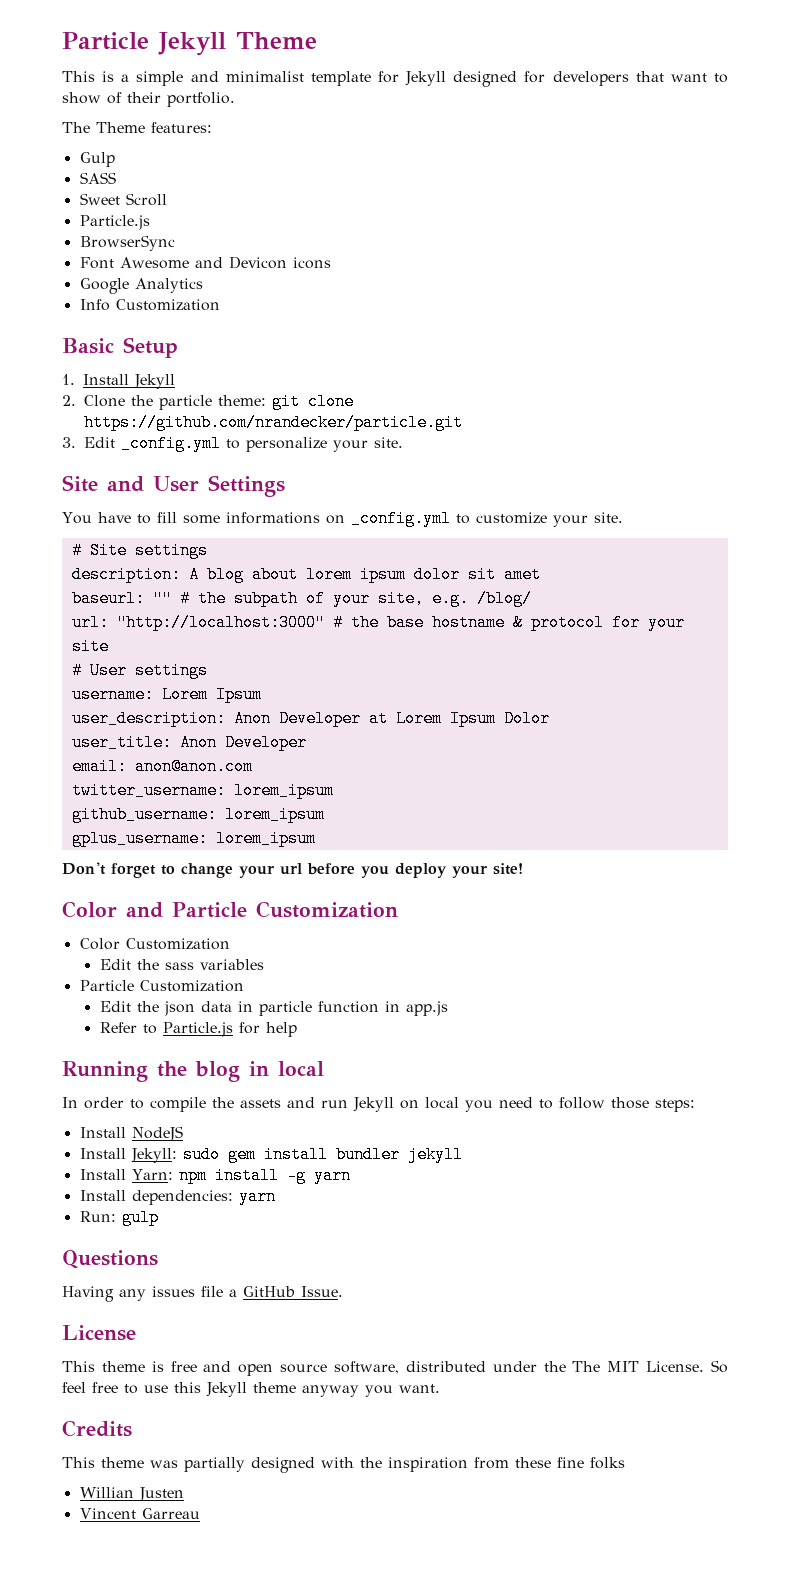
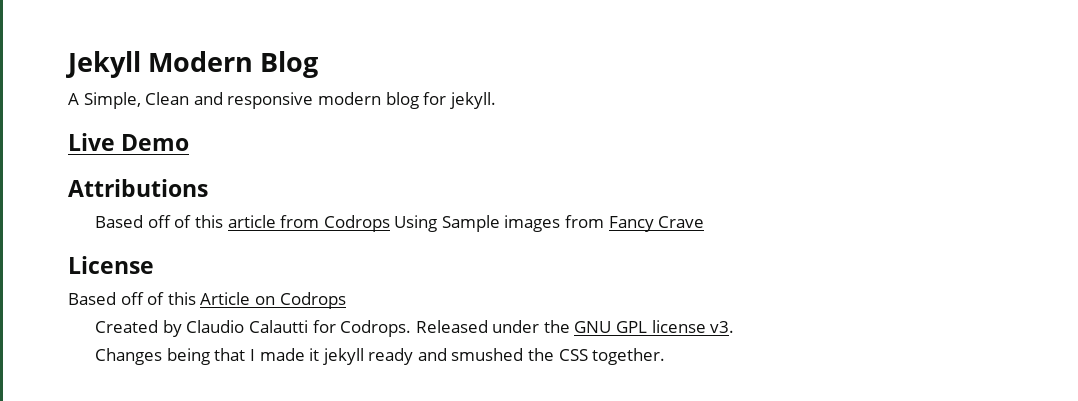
- Particle Jekyll Theme
- This is a simple and minimalist template for Jekyll designed for developers that want to show of their portfolio.
- The Theme features:
- Gulp
- SASS
- Sweet Scroll
- Particle.js
- BrowserSync
- Font Awesome and Devicon icons
- Google Analytics
- Info Customization
- Basic Setup
- 1. Install Jekyll
- 2. Clone the particle theme: git clone https://github.com/nrandecker/particle.git
- 3. Edit _config.yml to personalize your site.
- Site and User Settings
- You have to fill some informations on _config.yml to customize your site.
- # Site settings
- description: A blog about lorem ipsum dolor sit amet
- baseurl: "" # the subpath of your site, e.g. /blog/
- url: "http://localhost:3000" # the base hostname & protocol for your site
- # User settings
- username: Lorem Ipsum
- user_description: Anon Developer at Lorem Ipsum Dolor
- user_title: Anon Developer
- email: anon@anon.com
- twitter_username: lorem_ipsum
- github_username: lorem_ipsum
- gplus_username: lorem_ipsum
- Don't forget to change your url before you deploy your site!
- Color and Particle Customization
- Color Customization
- Edit the sass variables
- Particle Customization
- Edit the json data in particle function in app.js
- Refer to Particle.js for help
- Running the blog in local
- In order to compile the assets and run Jekyll on local you need to follow those steps:
- Install NodeJS
- Install Jekyll: sudo gem install bundler jekyll
- Install Yarn: npm install -g yarn
- Install dependencies: yarn
- Run: gulp
- Questions
- Having any issues file a GitHub Issue.
+ Jekyll Modern Blog
+ A Simple, Clean and responsive modern blog for jekyll.
+ Live Demo
+ Attributions
+ Based off of this article from Codrops Using Sample images from Fancy Crave
  License
- This theme is free and open source software, distributed under the The MIT License. So feel free to use this Jekyll theme anyway you want.
- Credits
- This theme was partially designed with the inspiration from these fine folks
- Willian Justen
- Vincent Garreau
+ Based off of this Article on Codrops
+ Created by Claudio Calautti for Codrops. Released under the GNU GPL license v3.
+ Changes being that I made it jekyll ready and smushed the CSS together.

